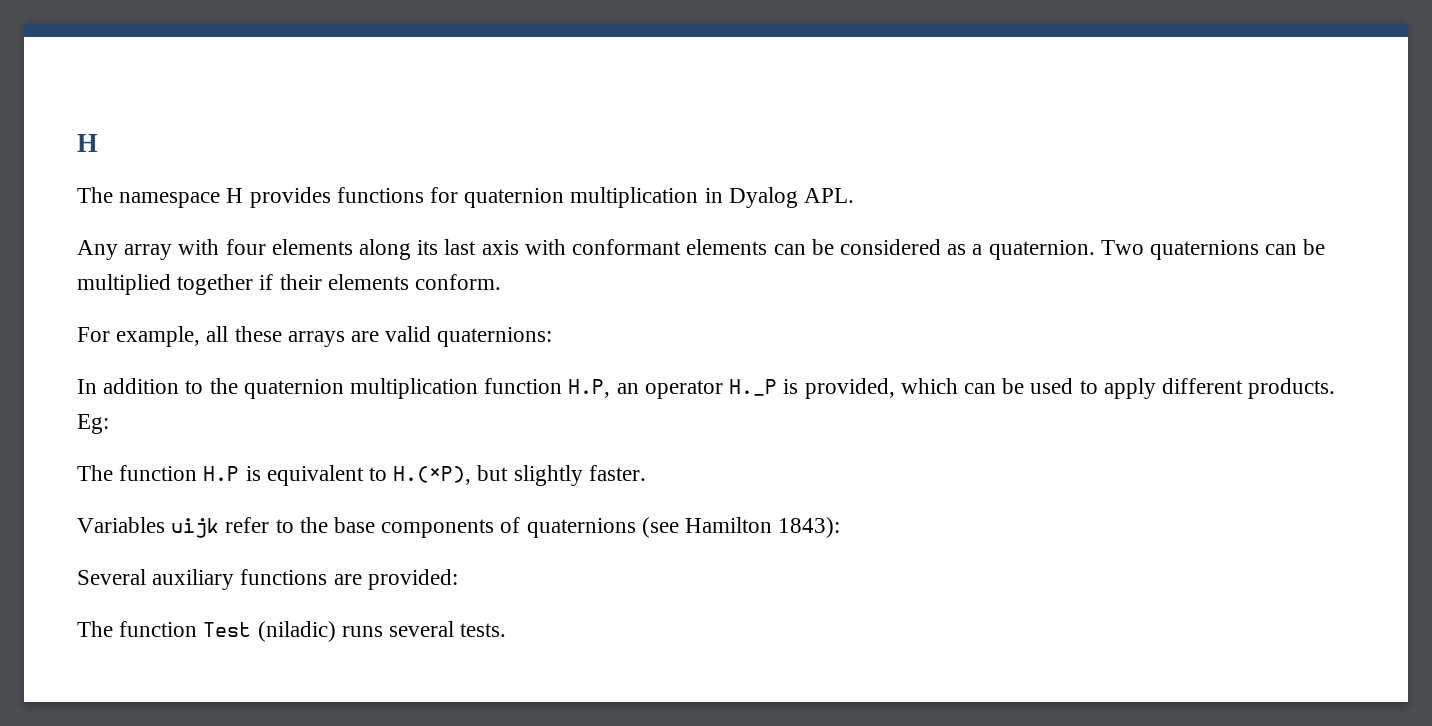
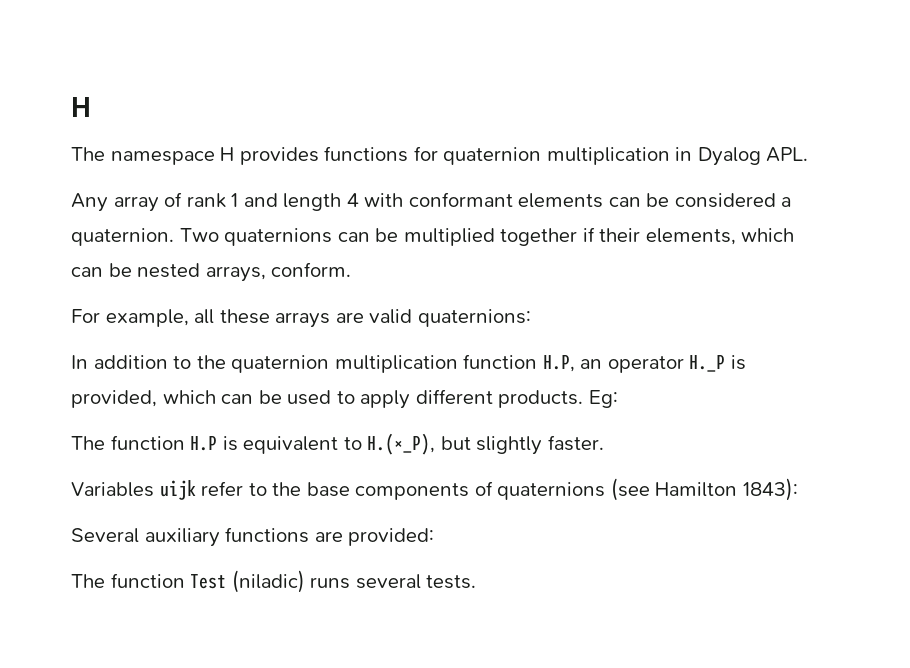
- Any array with four elements along its last axis with conformant elements can be considered as a quaternion.
+ Any array of rank 1 and length 4 with conformant elements can be considered a quaternion.
- Two quaternions can be multiplied together if their elements conform.
+ Two quaternions can be multiplied together if their elements, which can be nested arrays, conform.
- The function H.P is equivalent to H.(×P), but slightly faster.
+ The function H.P is equivalent to H.(×_P), but slightly faster.

